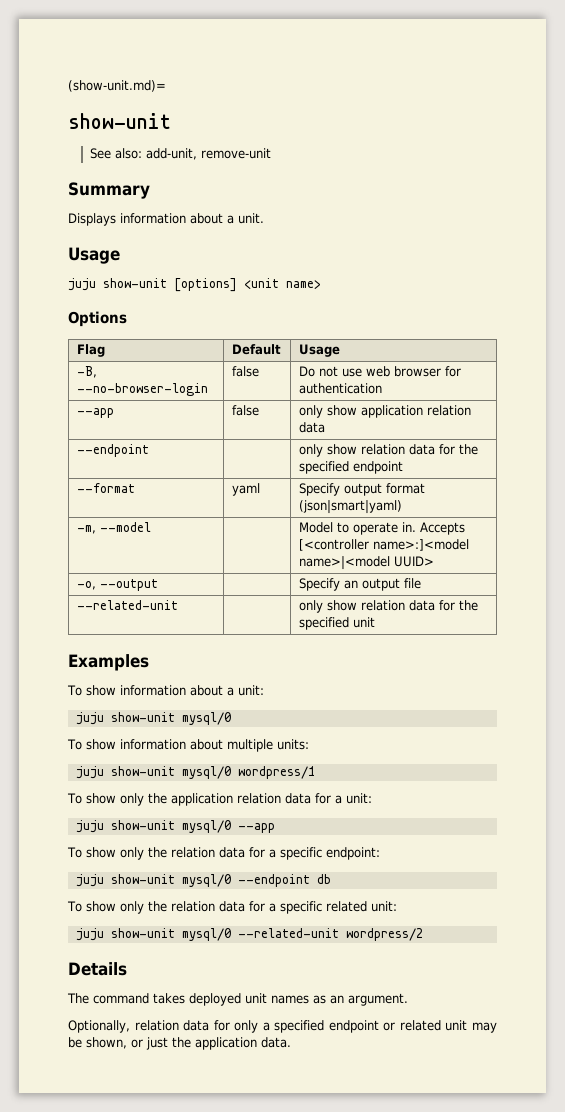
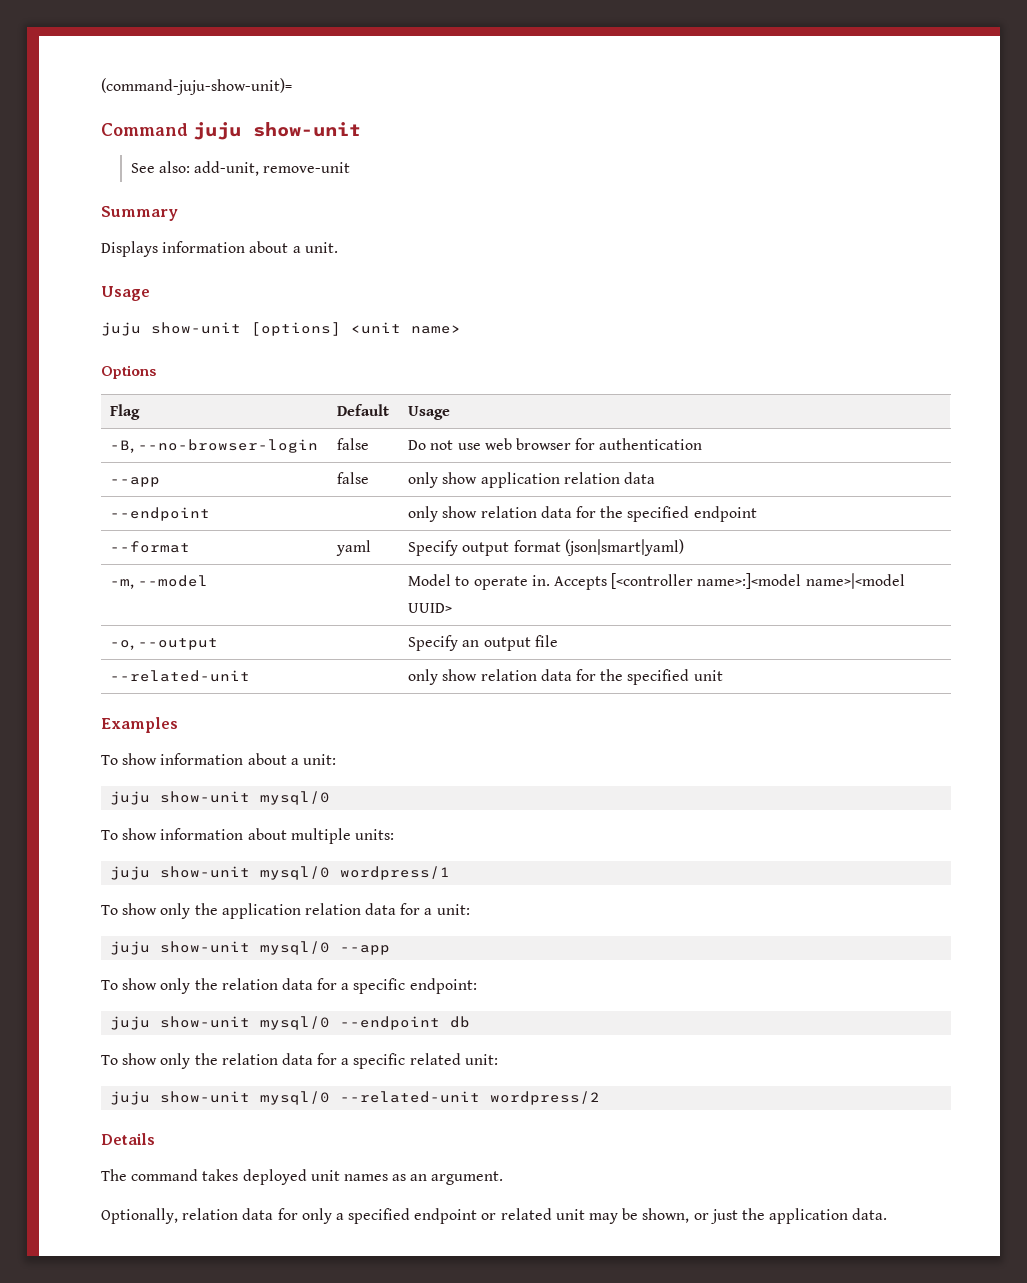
- (show-unit.md)=
- show-unit
+ (command-juju-show-unit)=
+ Command juju show-unit

